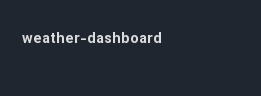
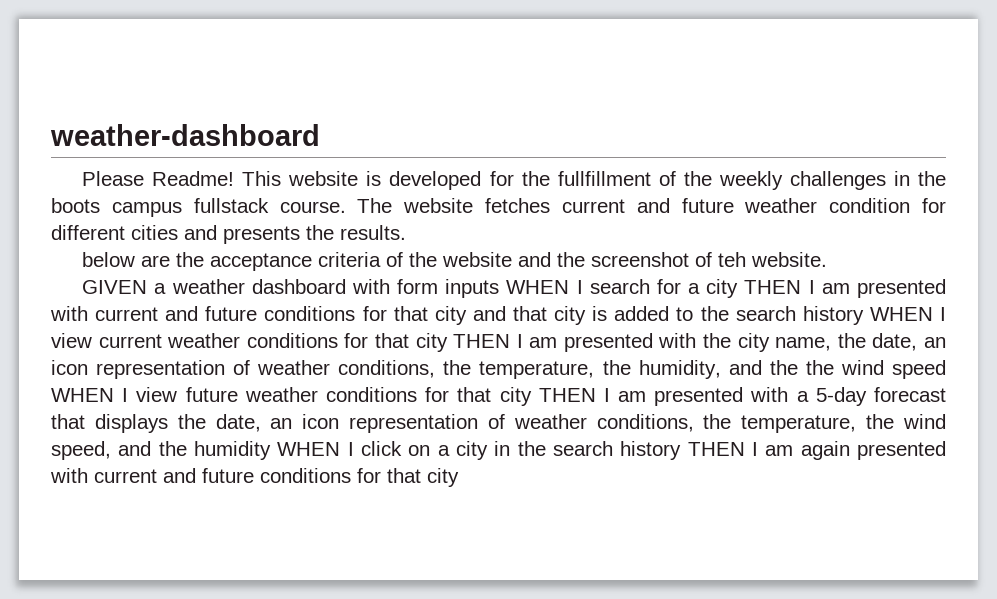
+ Please Readme! This website is developed for the fullfillment of the weekly challenges in the boots campus fullstack course. The website fetches current and future weather condition for different cities and presents the results.
+ below are the acceptance criteria of the website and the screenshot of teh website.
+ GIVEN a weather dashboard with form inputs WHEN I search for a city THEN I am presented with current and future conditions for that city and that city is added to the search history WHEN I view current weather conditions for that city THEN I am presented with the city name, the date, an icon representation of weather conditions, the temperature, the humidity, and the the wind speed WHEN I view future weather conditions for that city THEN I am presented with a 5-day forecast that displays the date, an icon representation of weather conditions, the temperature, the wind speed, and the humidity WHEN I click on a city in the search history THEN I am again presented with current and future conditions for that city

